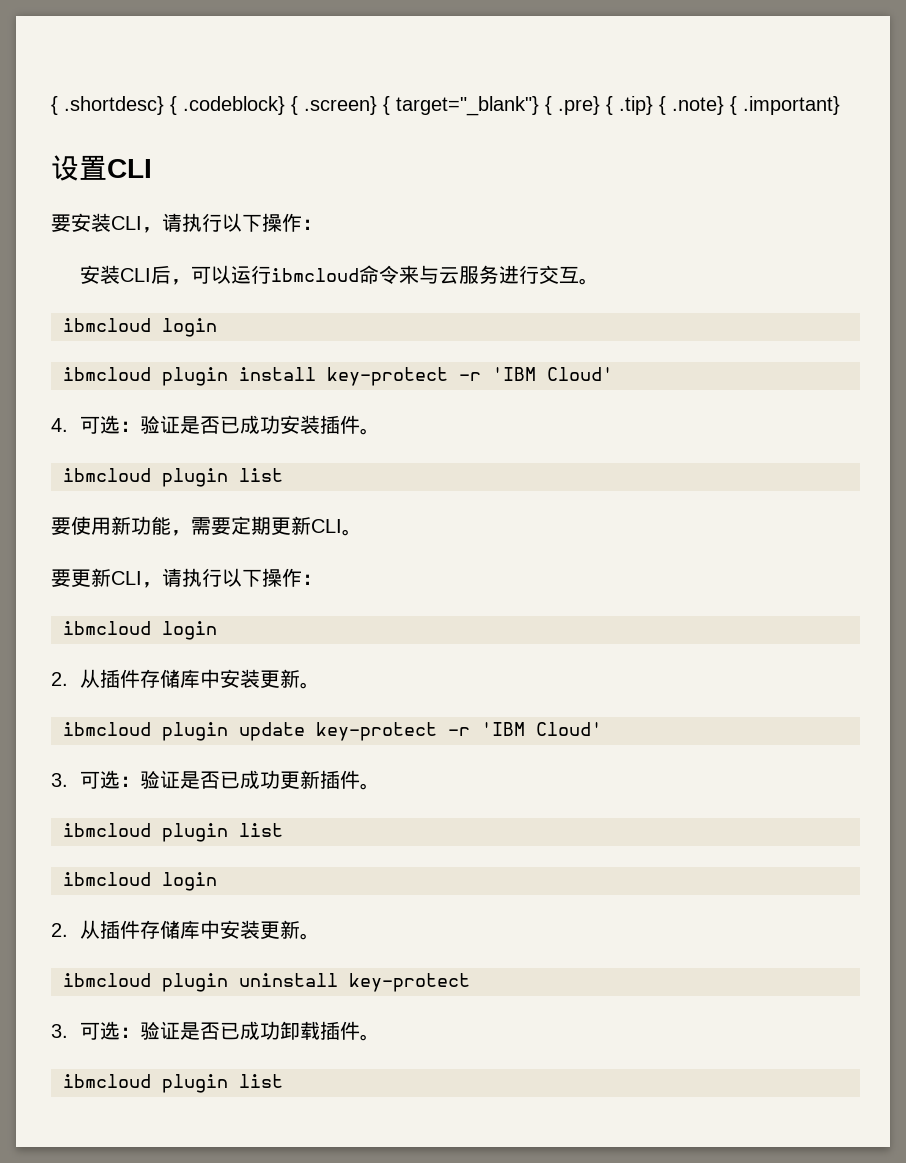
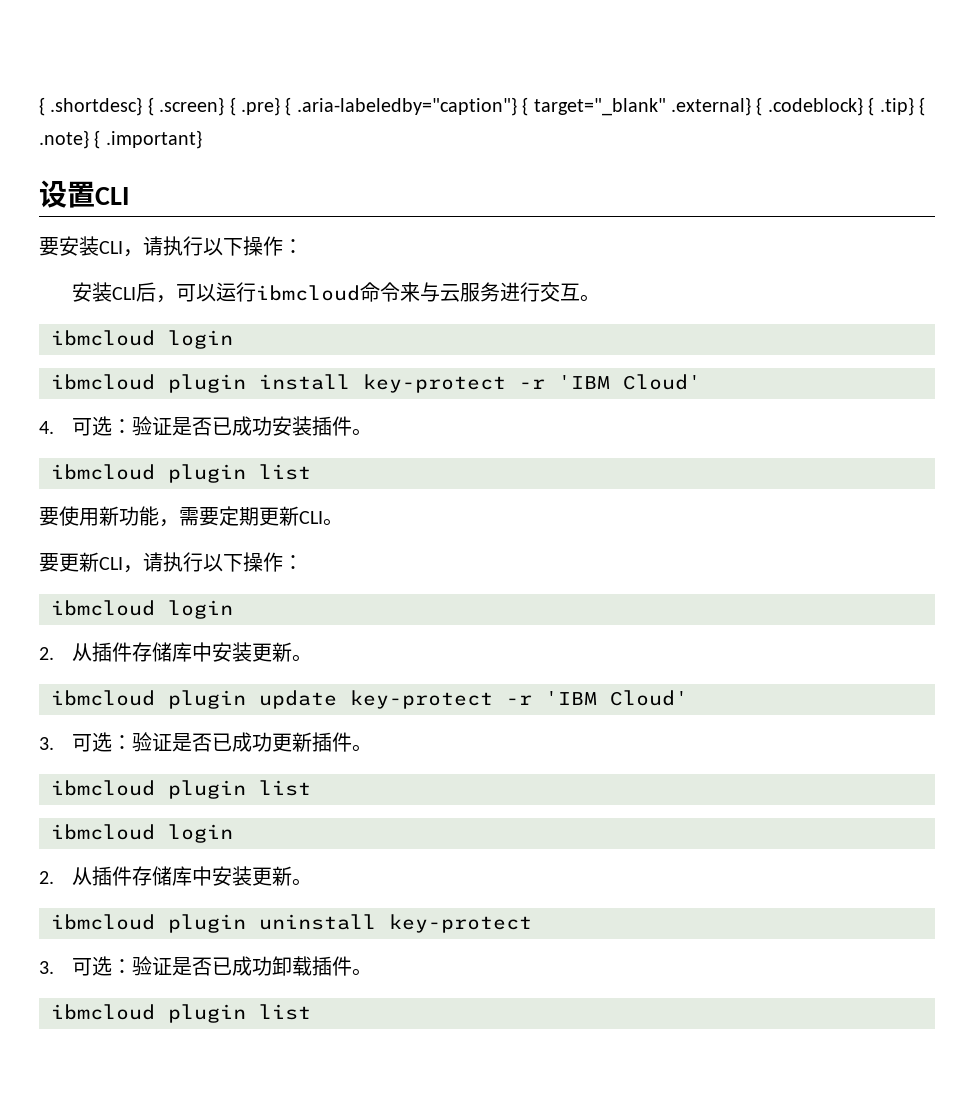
- { .shortdesc} { .codeblock} { .screen} { target="_blank"} { .pre} { .tip} { .note} { .important}
+ { .shortdesc} { .screen} { .pre} { .aria-labeledby="caption"} { target="_blank" .external} { .codeblock} { .tip} { .note} { .important}

